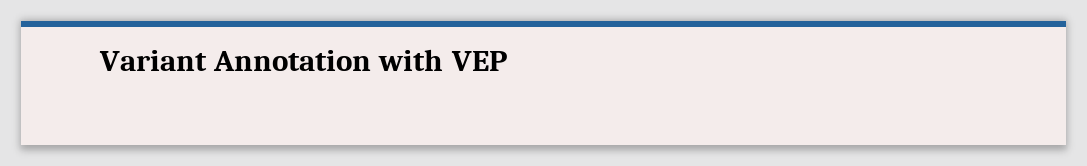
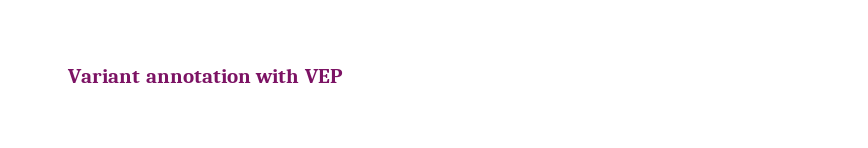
- Variant Annotation with VEP
+ Variant annotation with VEP

